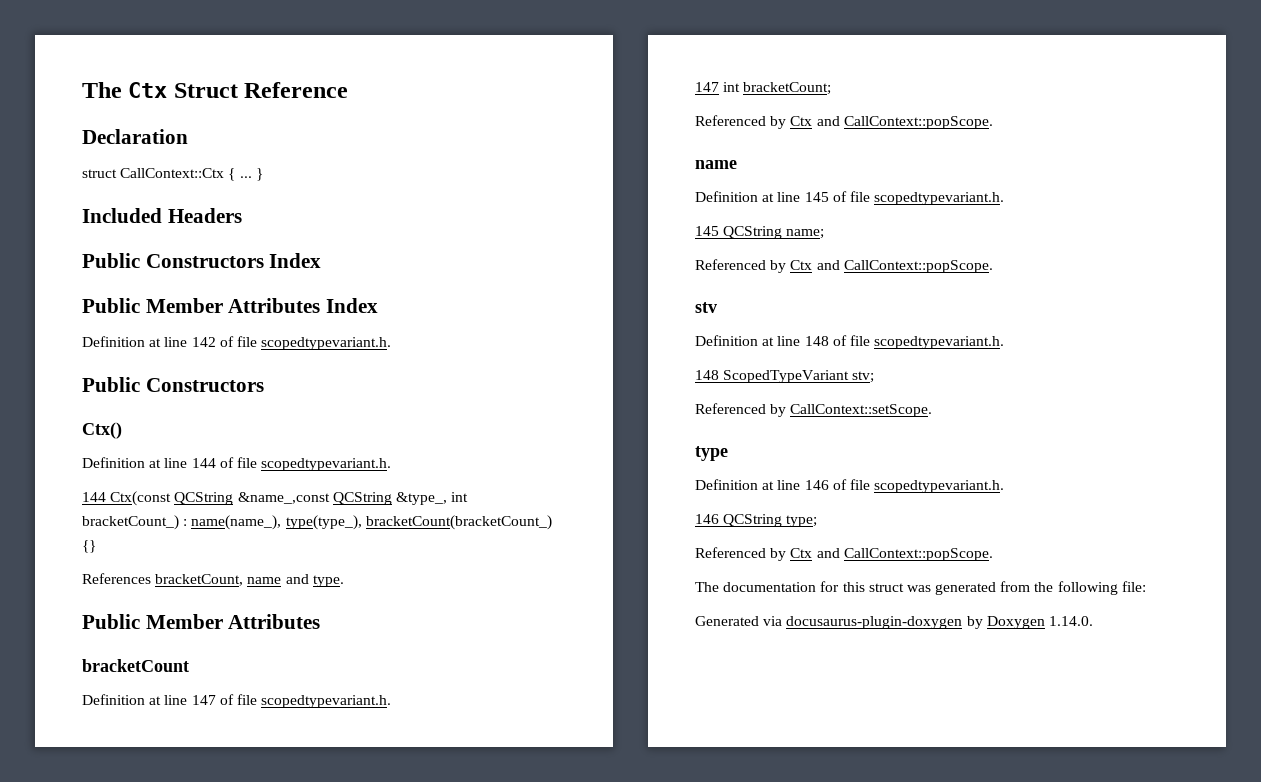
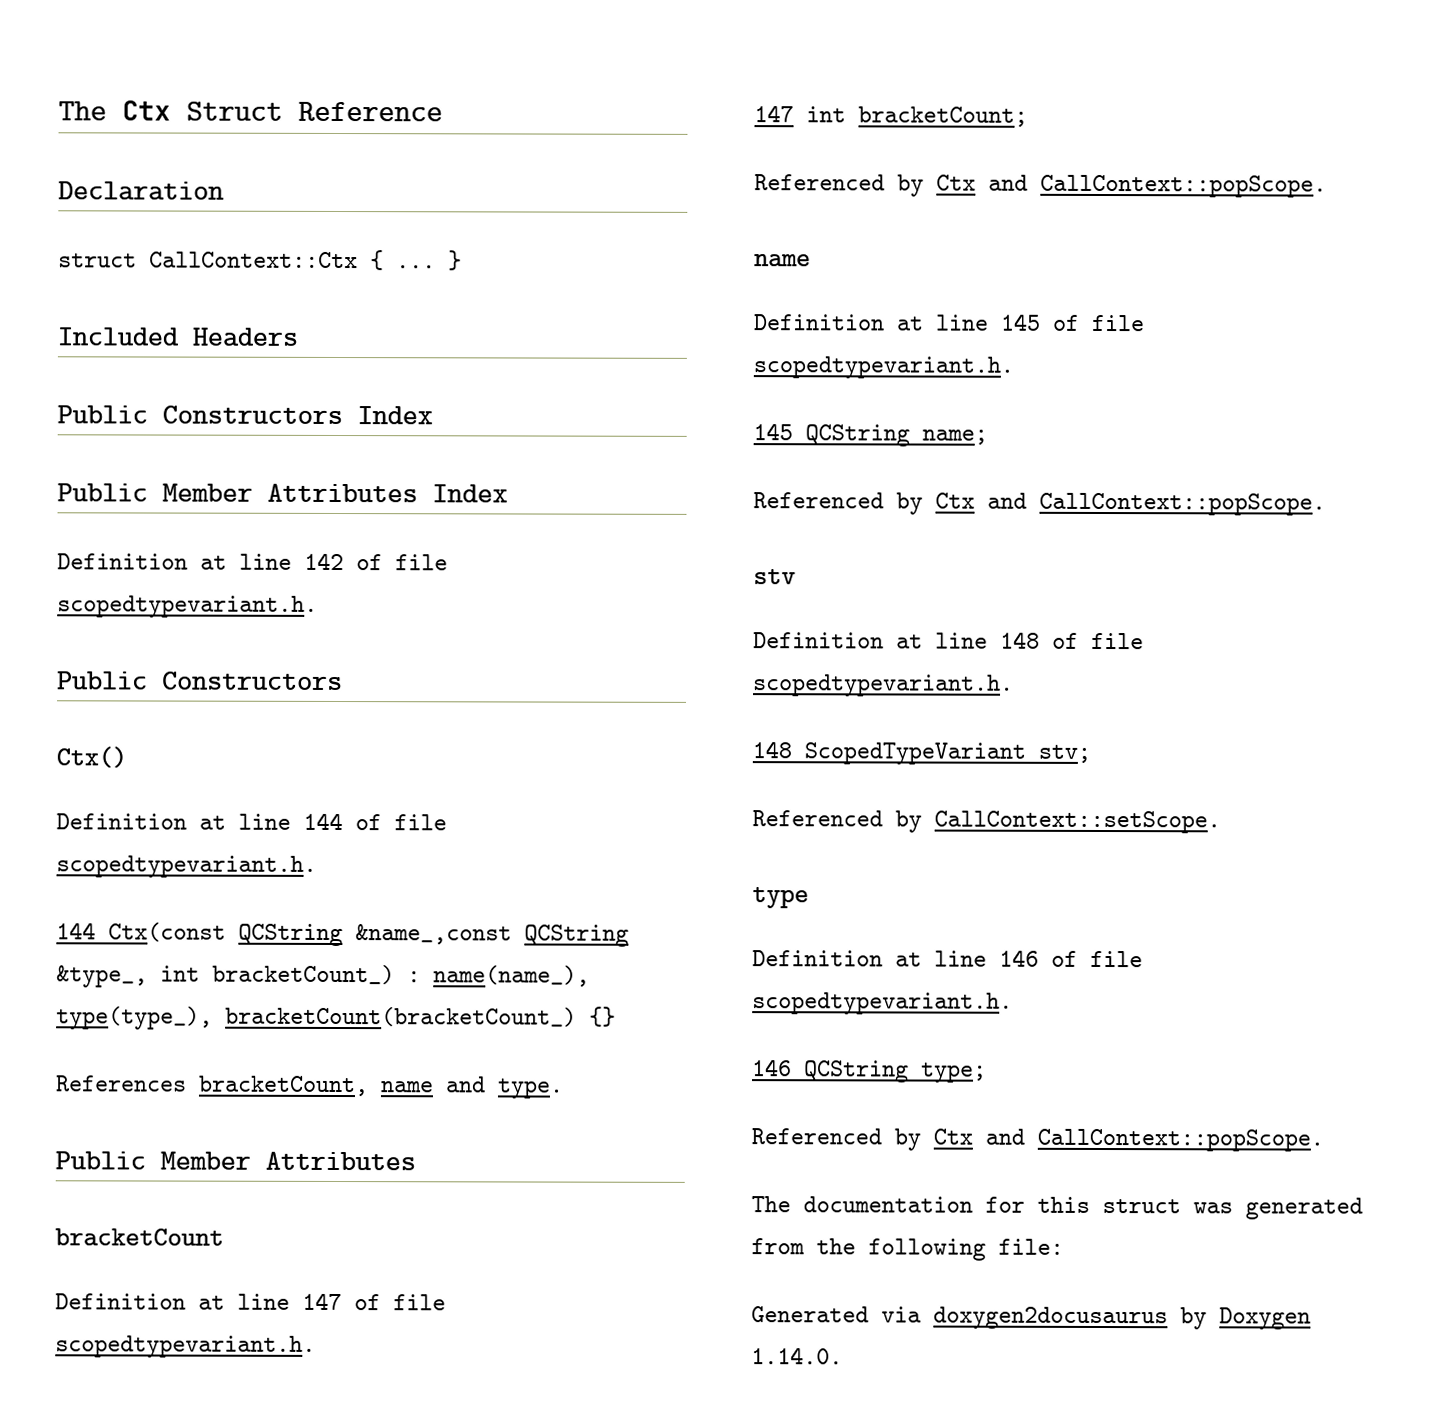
- Generated via docusaurus-plugin-doxygen by Doxygen 1.14.0.
+ Generated via doxygen2docusaurus by Doxygen 1.14.0.

